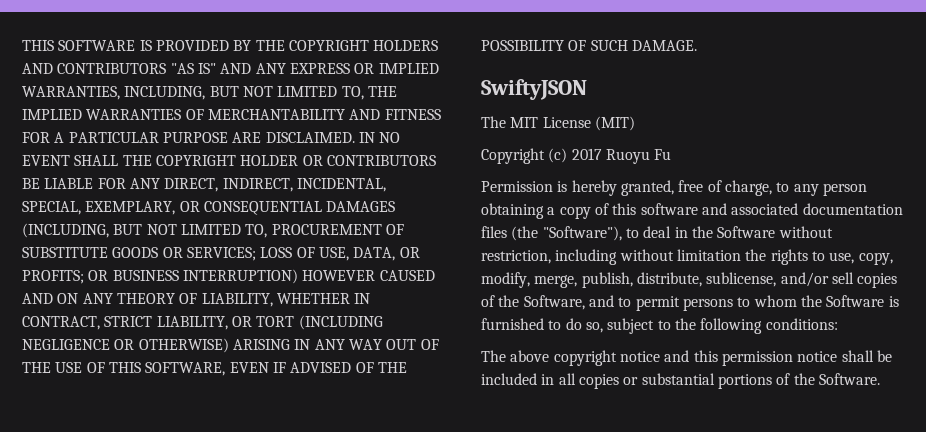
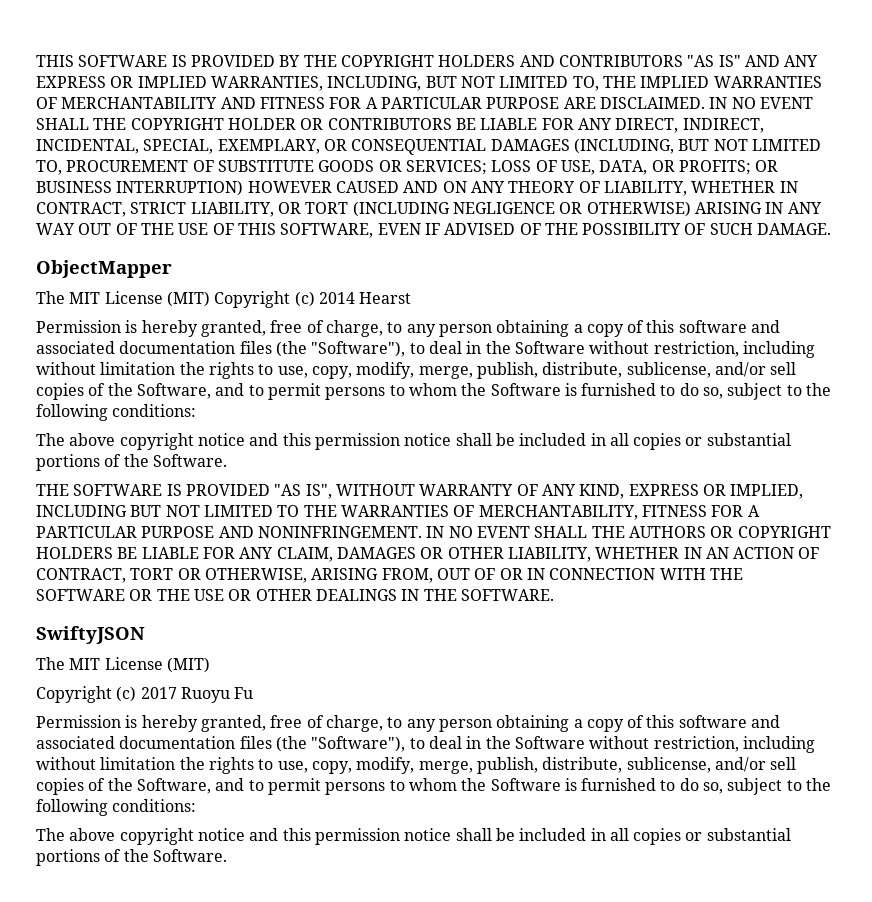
+ ObjectMapper
+ The MIT License (MIT) Copyright (c) 2014 Hearst
+ Permission is hereby granted, free of charge, to any person obtaining a copy of this software and associated documentation files (the "Software"), to deal in the Software without restriction, including without limitation the rights to use, copy, modify, merge, publish, distribute, sublicense, and/or sell copies of the Software, and to permit persons to whom the Software is furnished to do so, subject to the following conditions:
+ The above copyright notice and this permission notice shall be included in all copies or substantial portions of the Software.
+ THE SOFTWARE IS PROVIDED "AS IS", WITHOUT WARRANTY OF ANY KIND, EXPRESS OR IMPLIED, INCLUDING BUT NOT LIMITED TO THE WARRANTIES OF MERCHANTABILITY, FITNESS FOR A PARTICULAR PURPOSE AND NONINFRINGEMENT. IN NO EVENT SHALL THE AUTHORS OR COPYRIGHT HOLDERS BE LIABLE FOR ANY CLAIM, DAMAGES OR OTHER LIABILITY, WHETHER IN AN ACTION OF CONTRACT, TORT OR OTHERWISE, ARISING FROM, OUT OF OR IN CONNECTION WITH THE SOFTWARE OR THE USE OR OTHER DEALINGS IN THE SOFTWARE.

